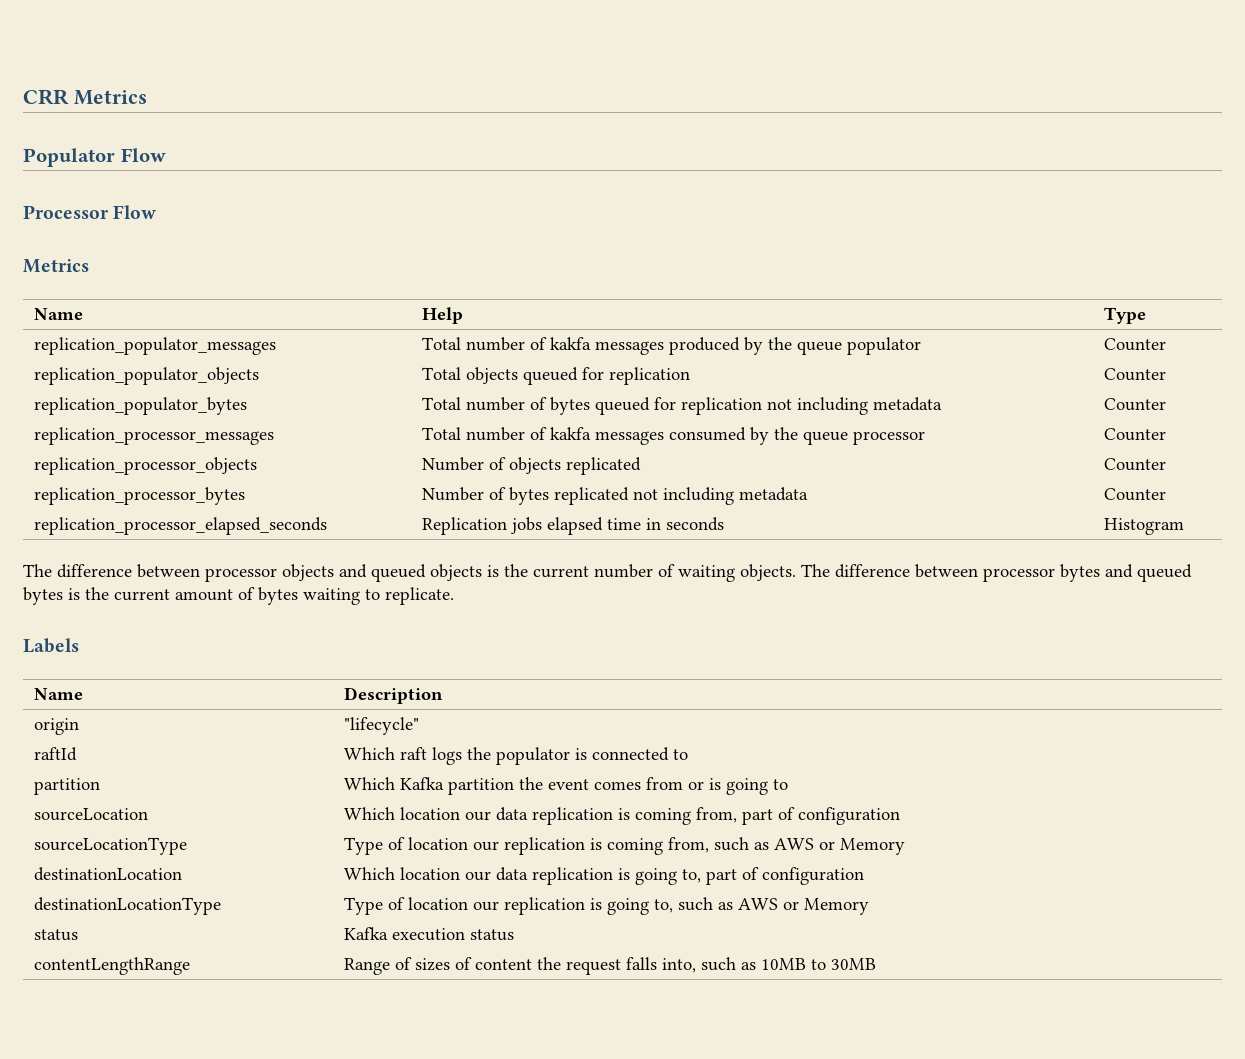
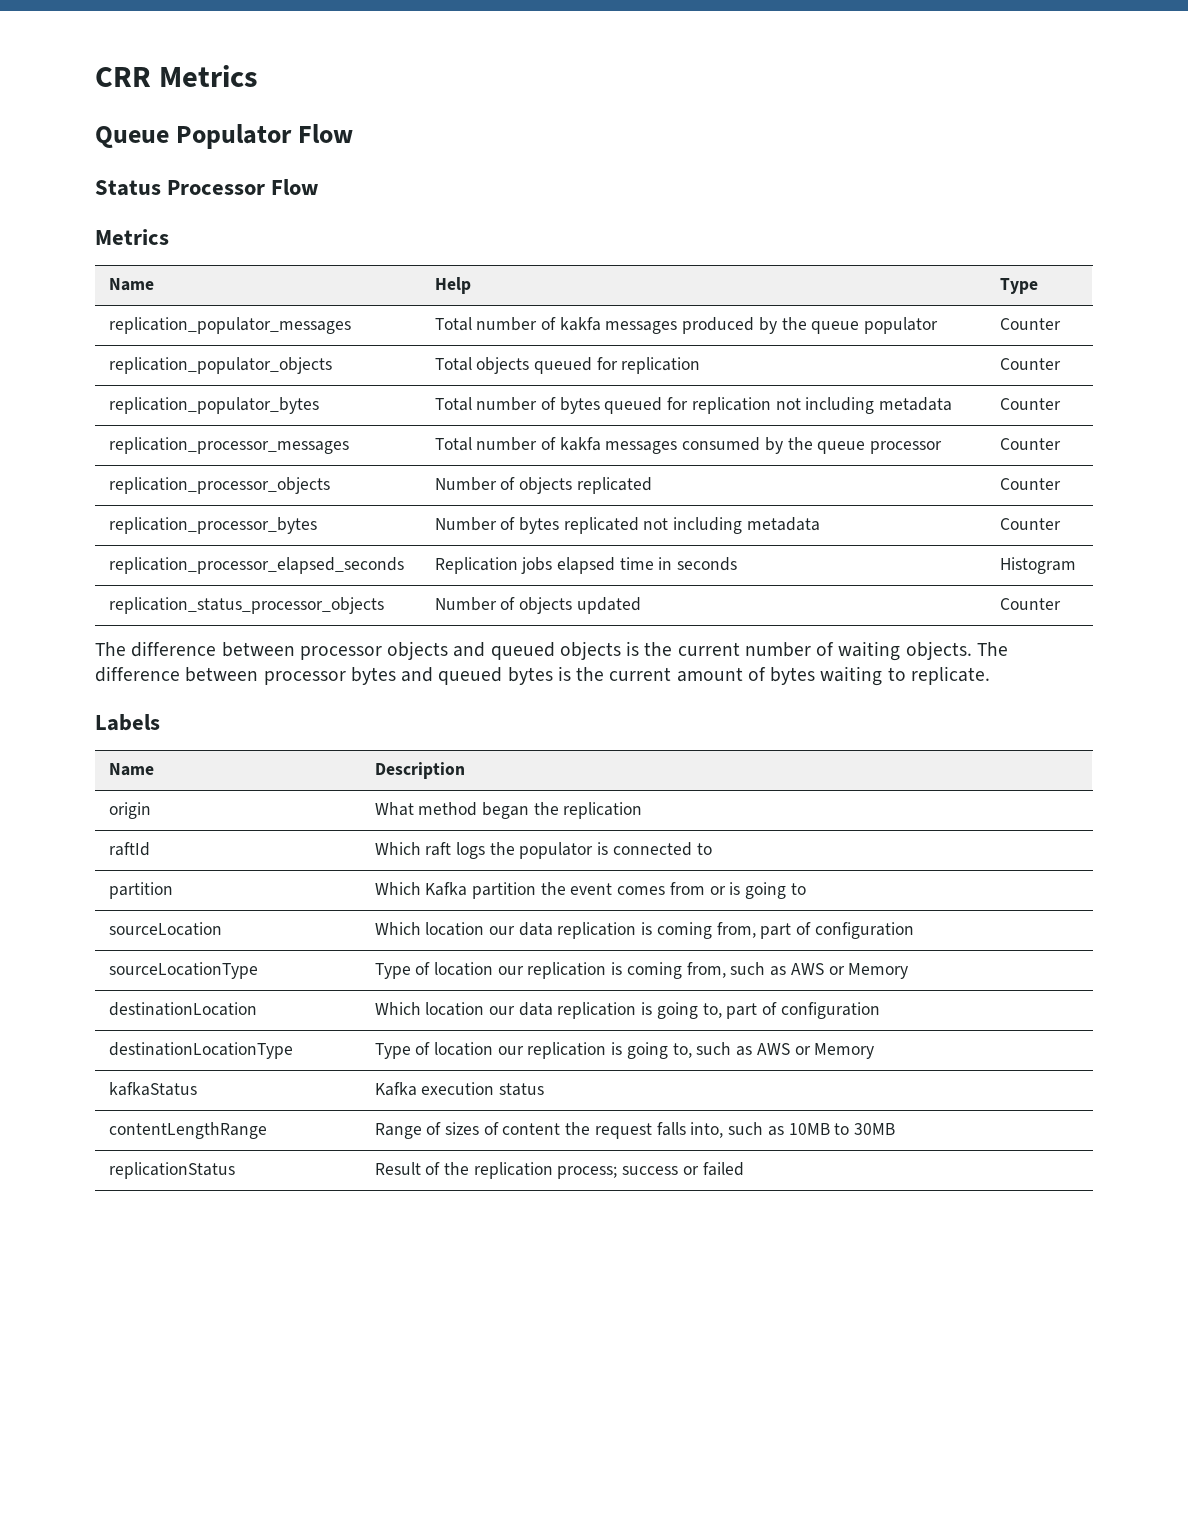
- Populator Flow
+ Queue Populator Flow
- Processor Flow
+ Status Processor Flow
+ replication_status_processor_objects | Number of objects updated | Counter
- origin | "lifecycle"
+ origin | What method began the replication
- status | Kafka execution status
+ kafkaStatus | Kafka execution status
+ replicationStatus | Result of the replication process; success or failed

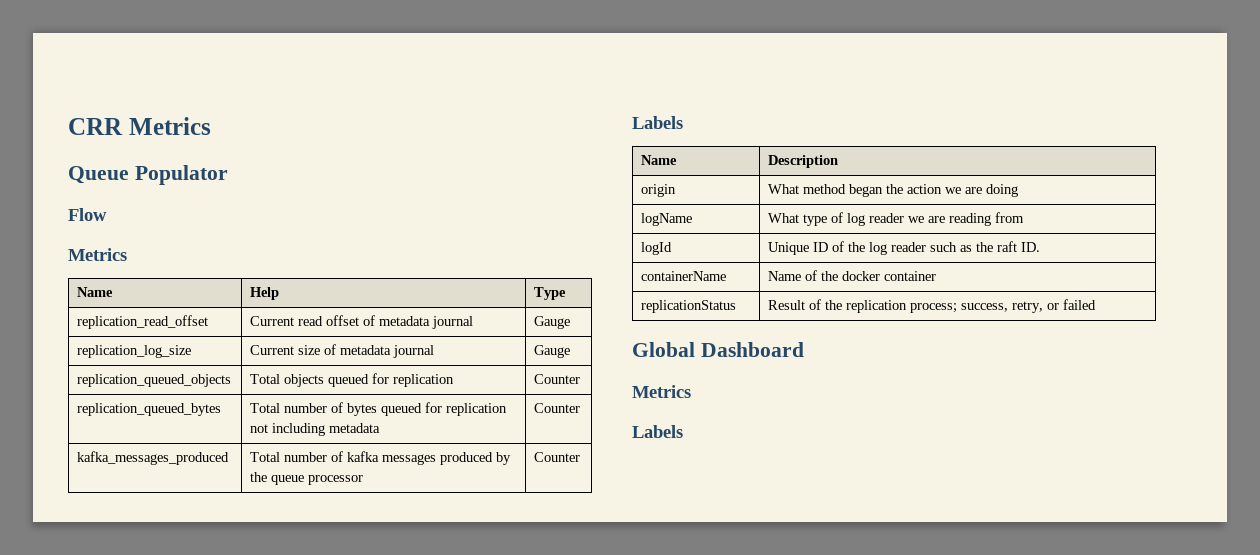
- Queue Populator Flow
- Status Processor Flow
+ Queue Populator
+ Flow
- replication_populator_messages | Total number of kakfa messages produced by the queue populator | Counter
- replication_populator_objects | Total objects queued for replication | Counter
+ replication_read_offset | Current read offset of metadata journal | Gauge
+ replication_log_size | Current size of metadata journal | Gauge
+ replication_queued_objects | Total objects queued for replication | Counter
- replication_populator_bytes | Total number of bytes queued for replication not including metadata | Counter
+ replication_queued_bytes | Total number of bytes queued for replication not including metadata | Counter
- replication_processor_messages | Total number of kakfa messages consumed by the queue processor | Counter
+ kafka_messages_produced | Total number of kafka messages produced by the queue processor | Counter
- replication_processor_objects | Number of objects replicated | Counter
- replication_processor_bytes | Number of bytes replicated not including metadata | Counter
- replication_processor_elapsed_seconds | Replication jobs elapsed time in seconds | Histogram
- replication_status_processor_objects | Number of objects updated | Counter
- The difference between processor objects and queued objects is the current number of waiting objects. The difference between processor bytes and queued bytes is the current amount of bytes waiting to replicate.
- origin | What method began the replication
- raftId | Which raft logs the populator is connected to
- partition | Which Kafka partition the event comes from or is going to
- sourceLocation | Which location our data replication is coming from, part of configuration
- sourceLocationType | Type of location our replication is coming from, such as AWS or Memory
- destinationLocation | Which location our data replication is going to, part of configuration
- destinationLocationType | Type of location our replication is going to, such as AWS or Memory
- kafkaStatus | Kafka execution status
- contentLengthRange | Range of sizes of content the request falls into, such as 10MB to 30MB
+ origin | What method began the action we are doing
+ logName | What type of log reader we are reading from
+ logId | Unique ID of the log reader such as the raft ID.
+ containerName | Name of the docker container
- replicationStatus | Result of the replication process; success or failed
+ replicationStatus | Result of the replication process; success, retry, or failed
+ Global Dashboard
+ Metrics
+ Labels

